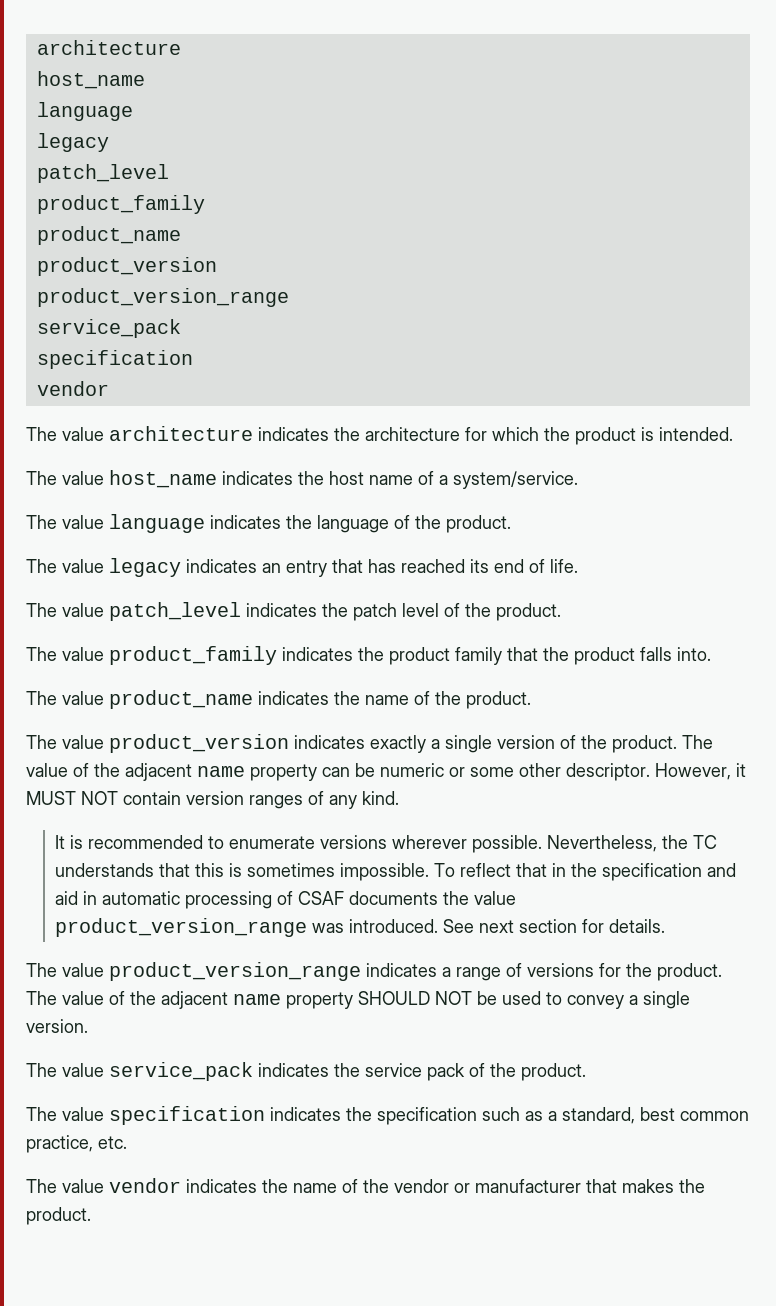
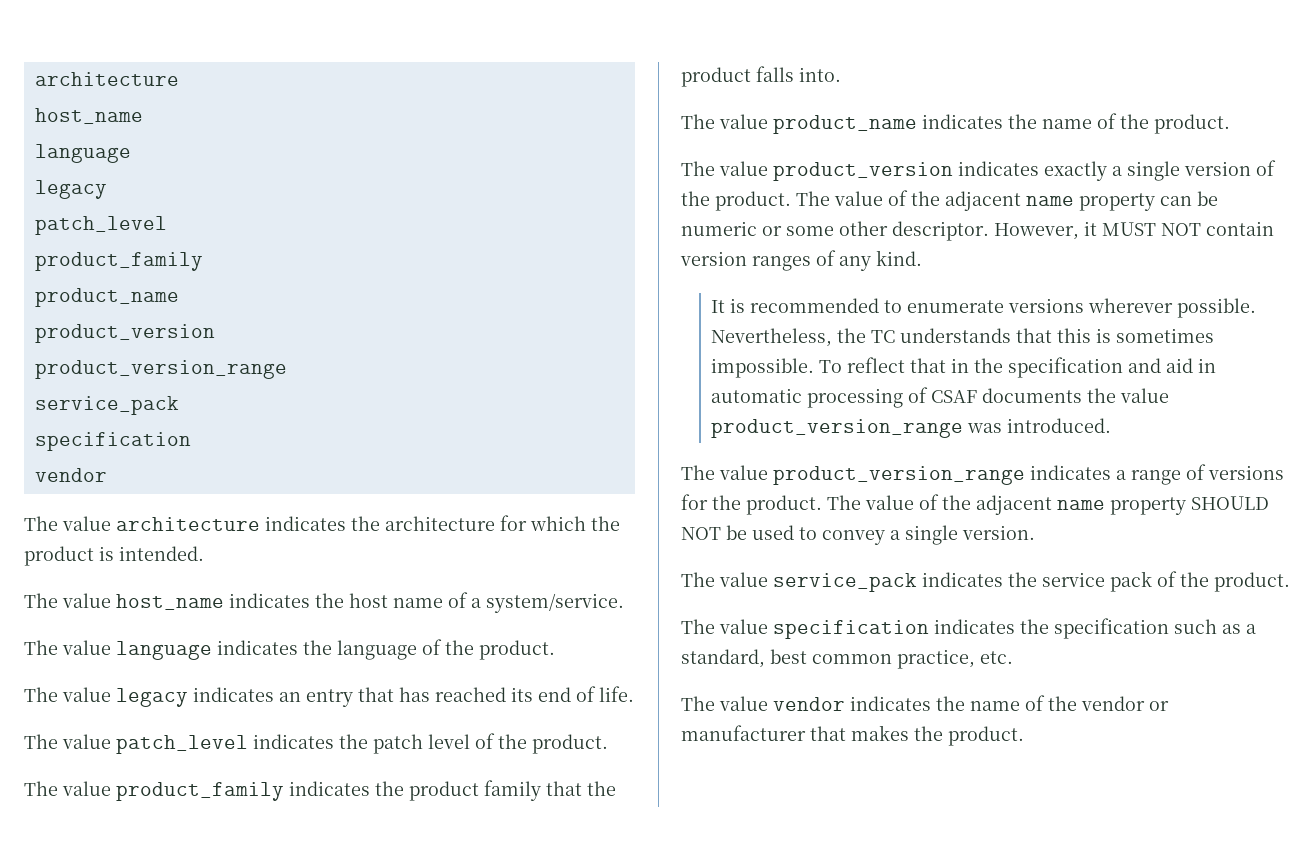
- See next section for details.

